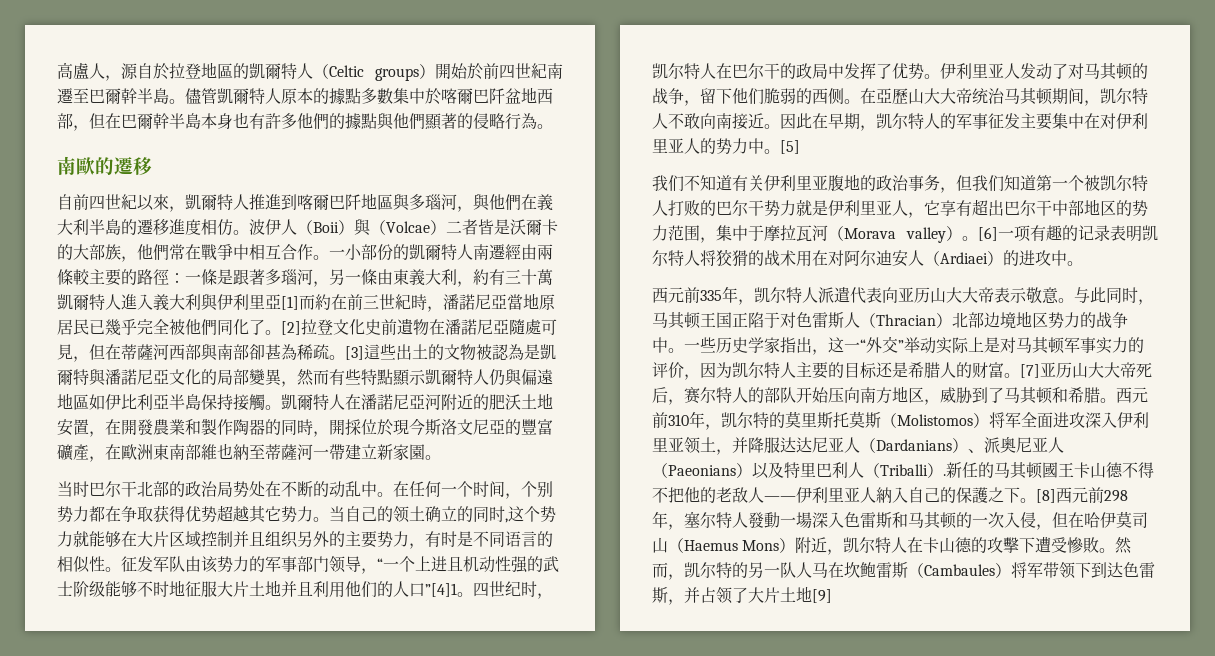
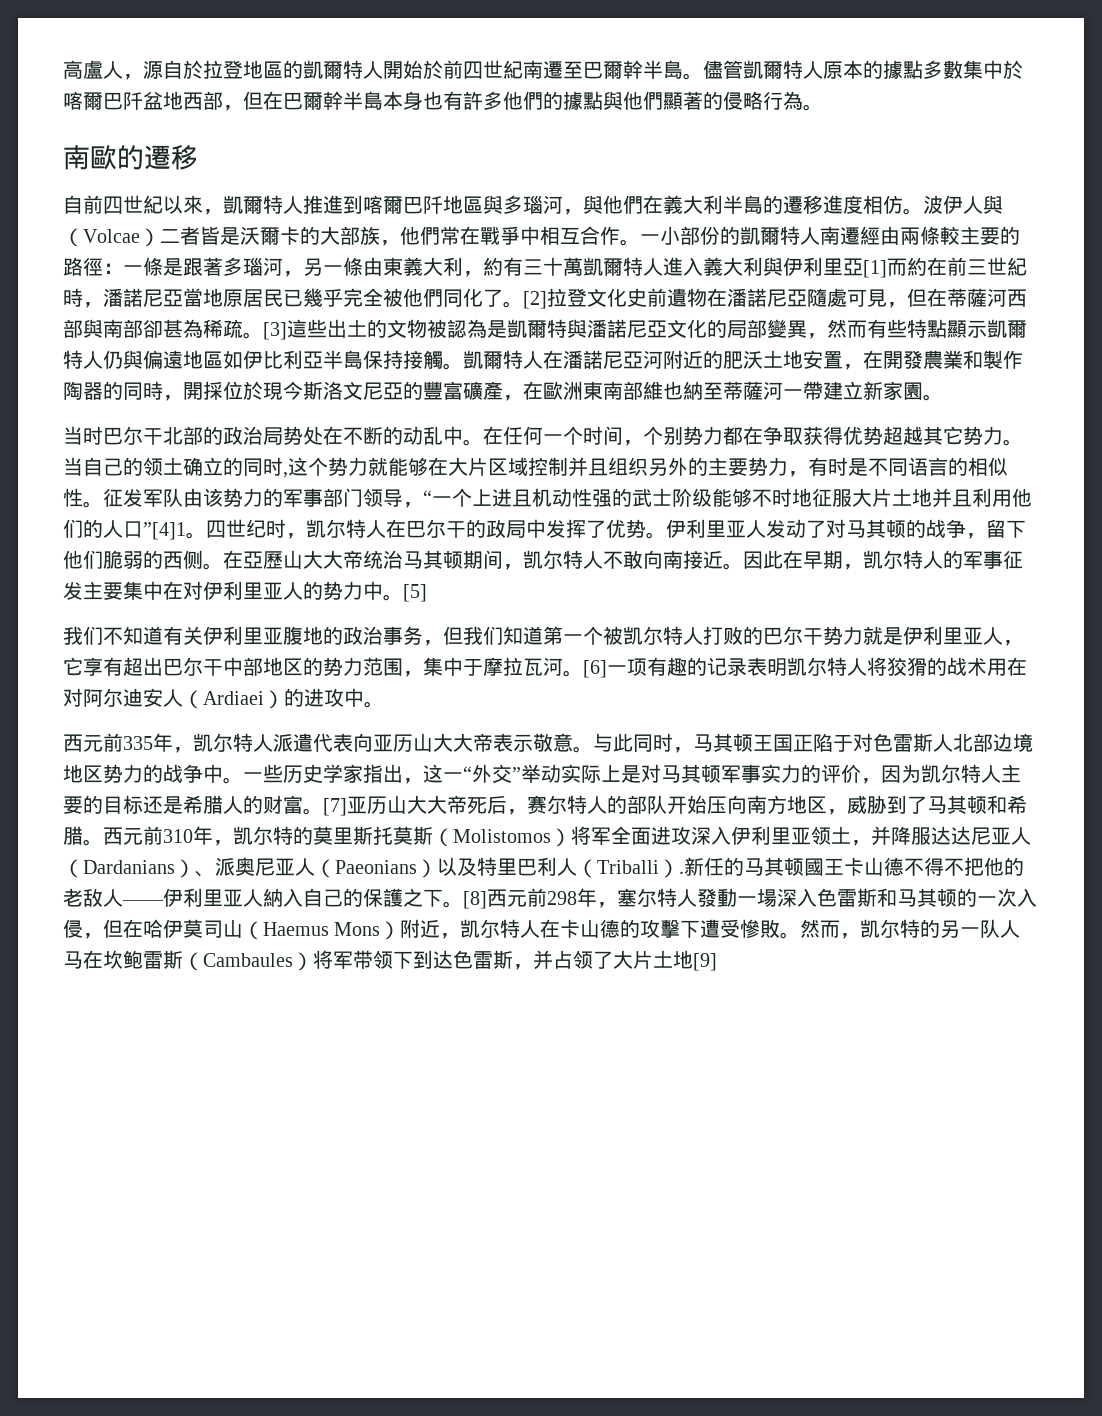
- 高盧人，源自於拉登地區的凱爾特人（Celtic groups）開始於前四世紀南遷至巴爾幹半島。
+ 高盧人，源自於拉登地區的凱爾特人開始於前四世紀南遷至巴爾幹半島。
- 波伊人（Boii）與（Volcae）二者皆是沃爾卡的大部族，他們常在戰爭中相互合作。
+ 波伊人與（Volcae）二者皆是沃爾卡的大部族，他們常在戰爭中相互合作。
- 我们不知道有关伊利里亚腹地的政治事务，但我们知道第一个被凯尔特人打败的巴尔干势力就是伊利里亚人，它享有超出巴尔干中部地区的势力范围，集中于摩拉瓦河（Morava valley）。
+ 我们不知道有关伊利里亚腹地的政治事务，但我们知道第一个被凯尔特人打败的巴尔干势力就是伊利里亚人，它享有超出巴尔干中部地区的势力范围，集中于摩拉瓦河。
- 与此同时，马其顿王国正陷于对色雷斯人（Thracian）北部边境地区势力的战争中。
+ 与此同时，马其顿王国正陷于对色雷斯人北部边境地区势力的战争中。

